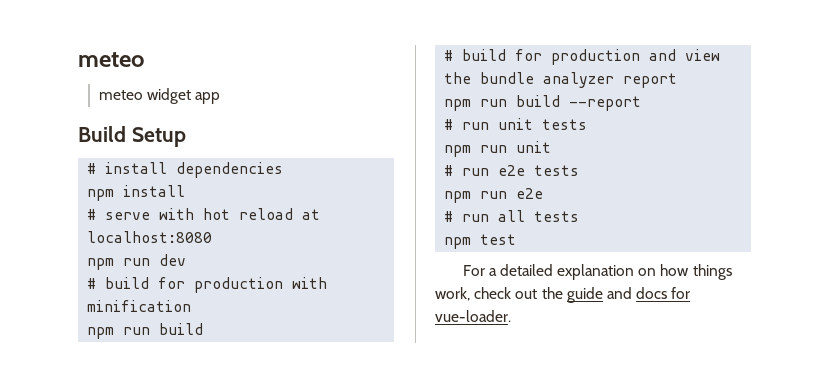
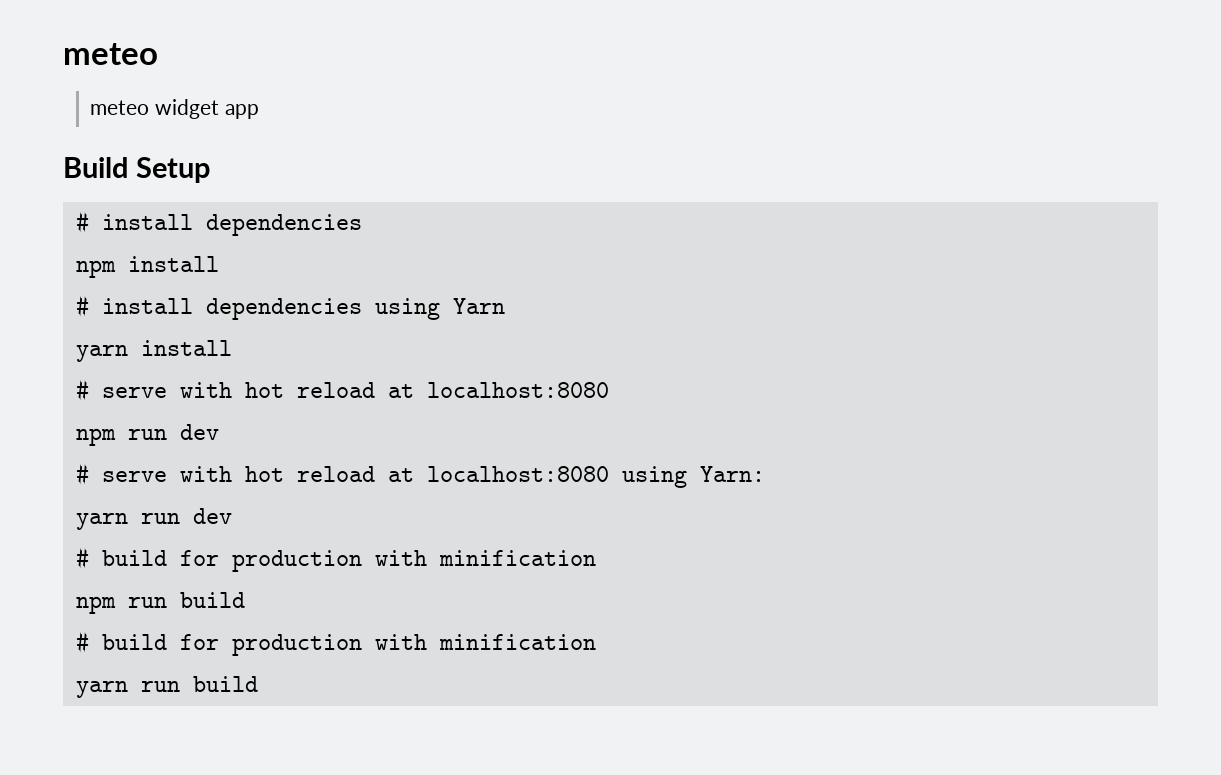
+ # install dependencies using Yarn
+ yarn install
+ # serve with hot reload at localhost:8080 using Yarn:
+ yarn run dev
  # build for production with minification
  npm run build
- # build for production and view the bundle analyzer report
- npm run build --report
- # run unit tests
- npm run unit
- # run e2e tests
- npm run e2e
- # run all tests
- npm test
- For a detailed explanation on how things work, check out the guide and docs for vue-loader.
+ # build for production with minification
+ yarn run build

